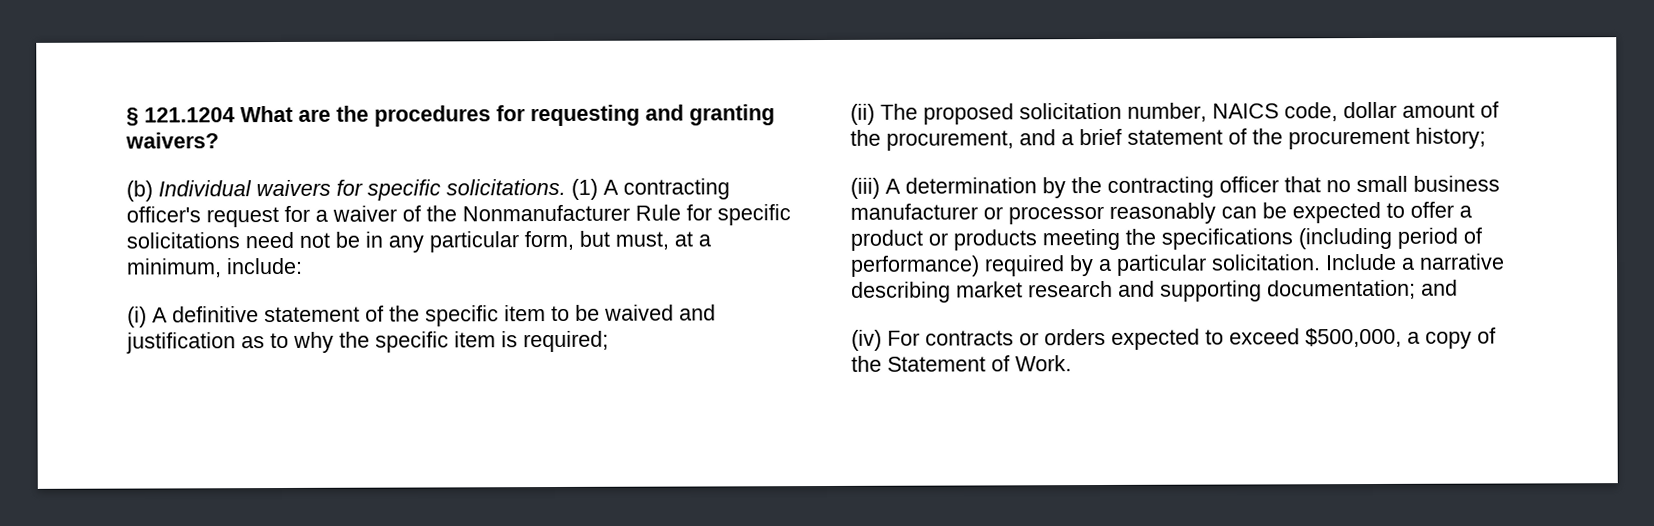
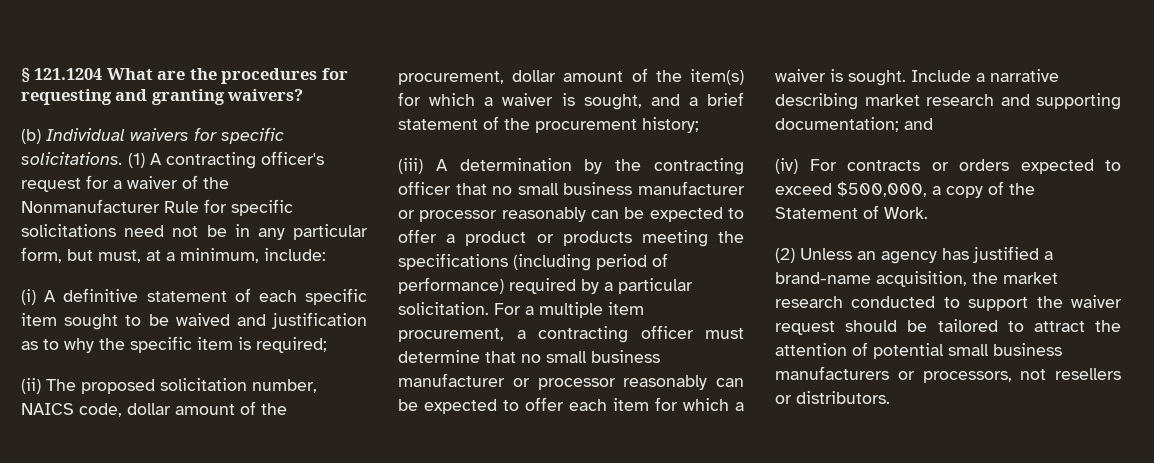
- (i) A definitive statement of the specific item to be waived and justification as to why the specific item is required;
+ (i) A definitive statement of each specific item sought to be waived and justification as to why the specific item is required;
- (ii) The proposed solicitation number, NAICS code, dollar amount of the procurement, and a brief statement of the procurement history;
+ (ii) The proposed solicitation number, NAICS code, dollar amount of the procurement, dollar amount of the item(s) for which a waiver is sought, and a brief statement of the procurement history;
+ For a multiple item procurement, a contracting officer must determine that no small business manufacturer or processor reasonably can be expected to offer each item for which a waiver is sought.
+ (2) Unless an agency has justified a brand-name acquisition, the market research conducted to support the waiver request should be tailored to attract the attention of potential small business manufacturers or processors, not resellers or distributors.

